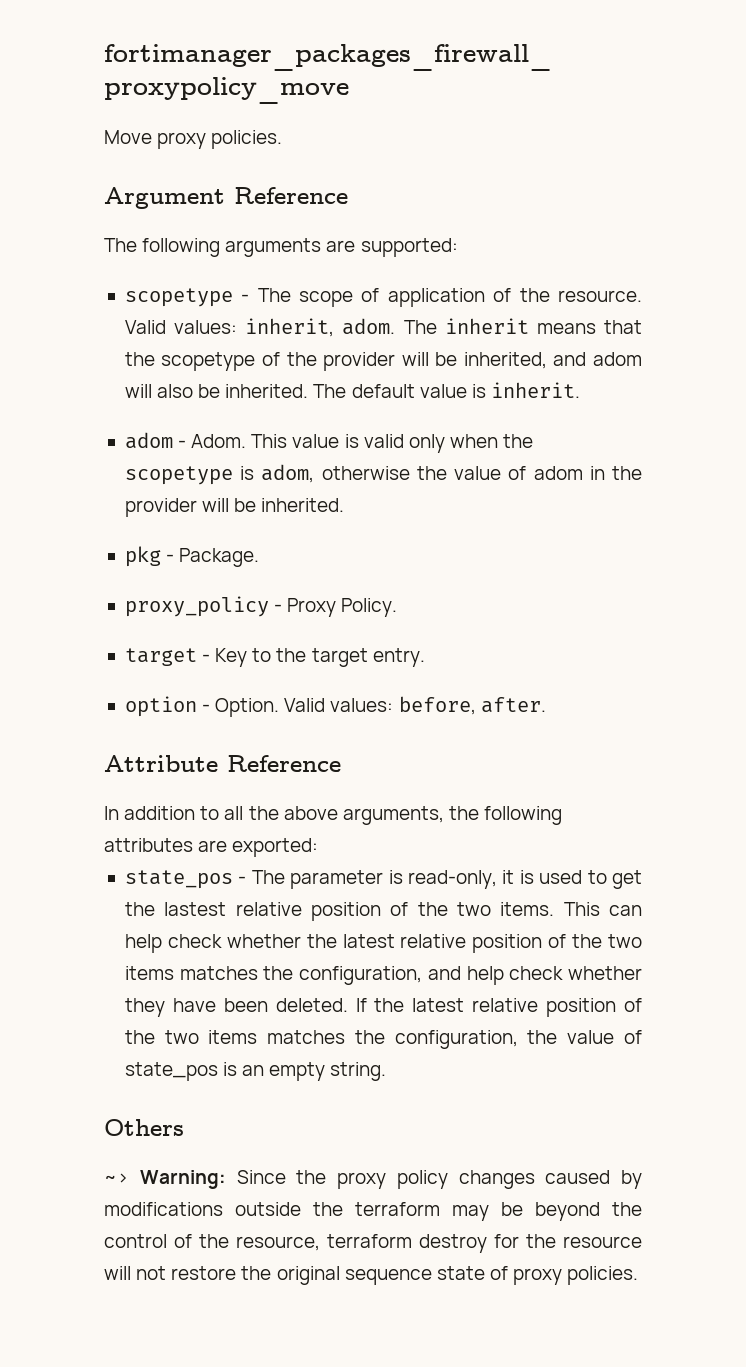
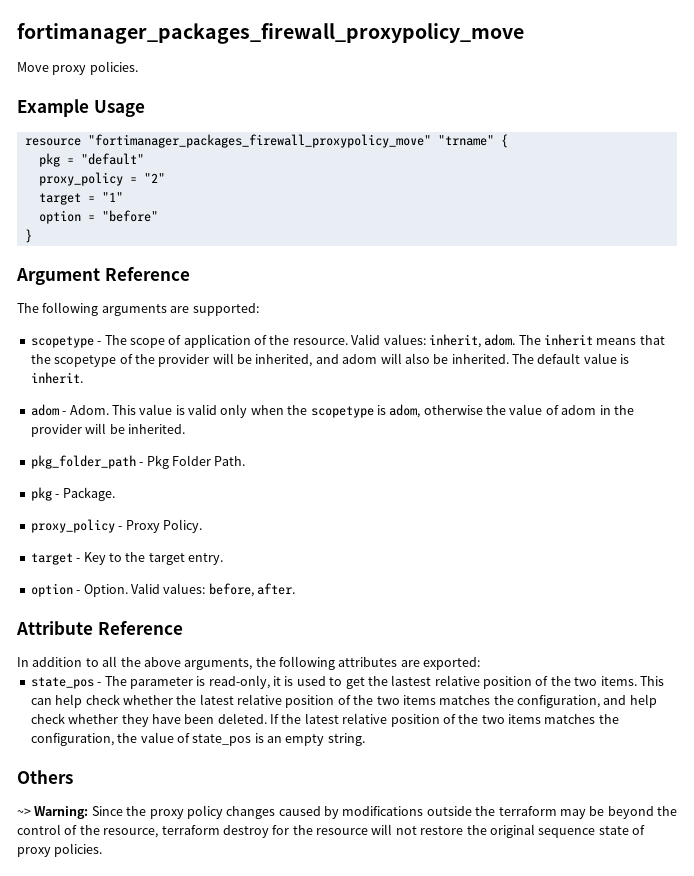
+ Example Usage
+ resource "fortimanager_packages_firewall_proxypolicy_move" "trname" {
+ pkg = "default"
+ proxy_policy = "2"
+ target = "1"
+ option = "before"
+ }
+ pkg_folder_path - Pkg Folder Path.

